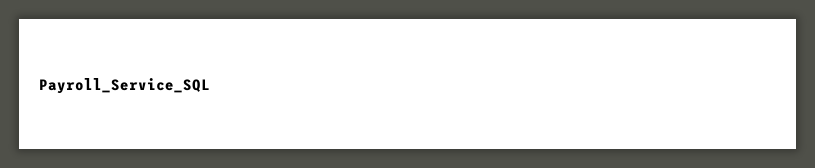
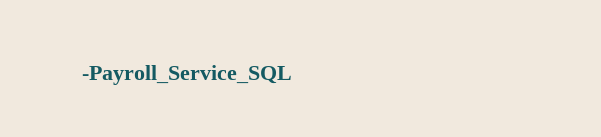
- Payroll_Service_SQL
+ -Payroll_Service_SQL

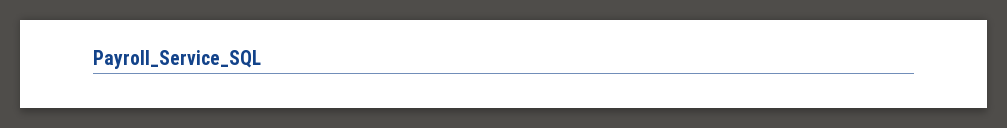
- -Payroll_Service_SQL
+ Payroll_Service_SQL

